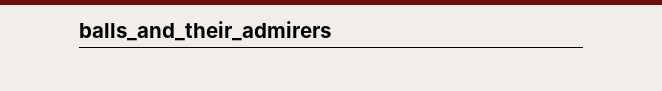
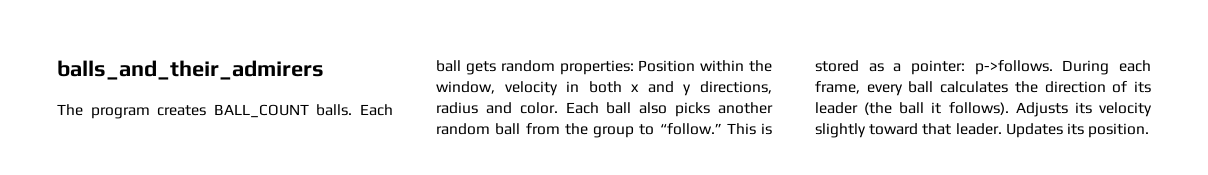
+ The program creates BALL_COUNT balls. Each ball gets random properties: Position within the window, velocity in both x and y directions, radius and color. Each ball also picks another random ball from the group to “follow.” This is stored as a pointer: p->follows. During each frame, every ball calculates the direction of its leader (the ball it follows). Adjusts its velocity slightly toward that leader. Updates its position.

